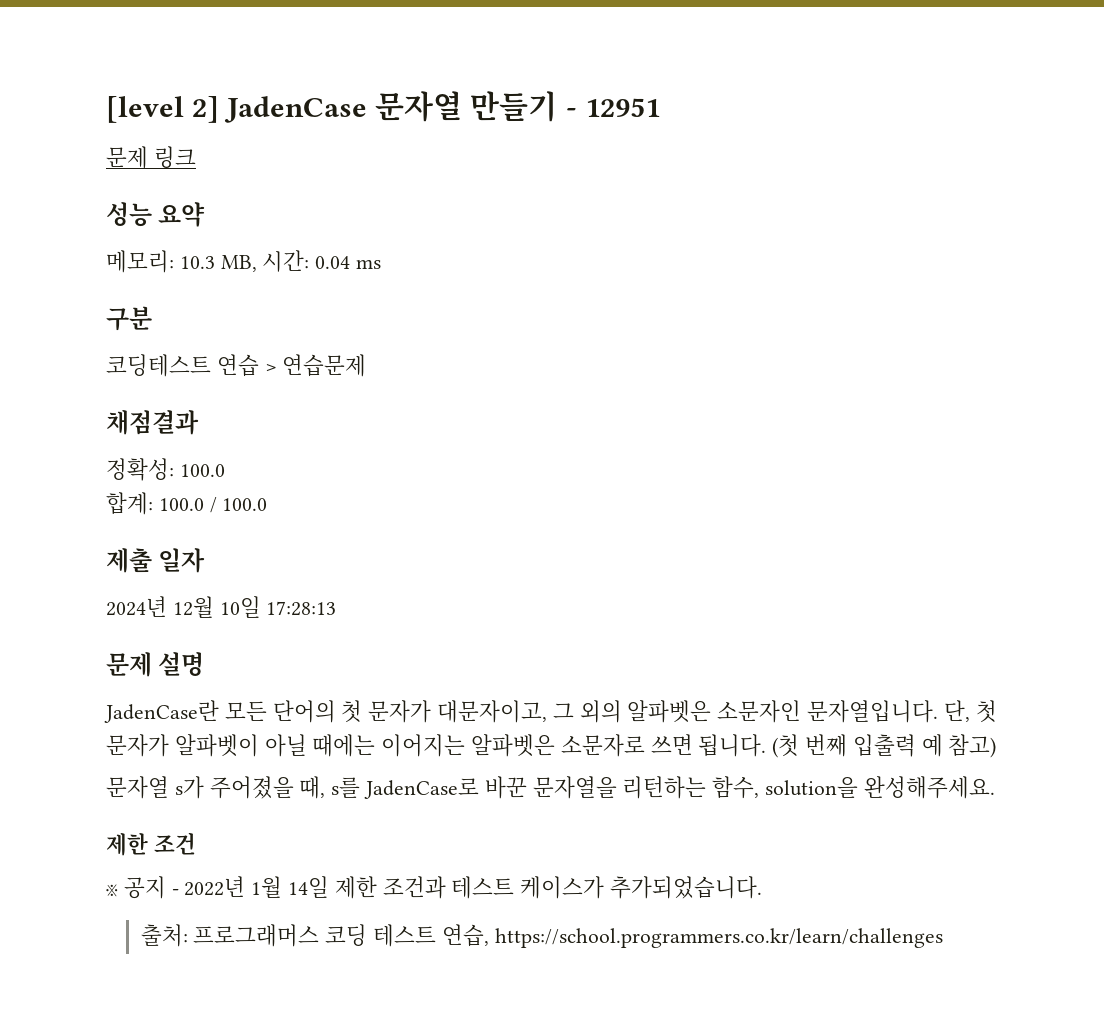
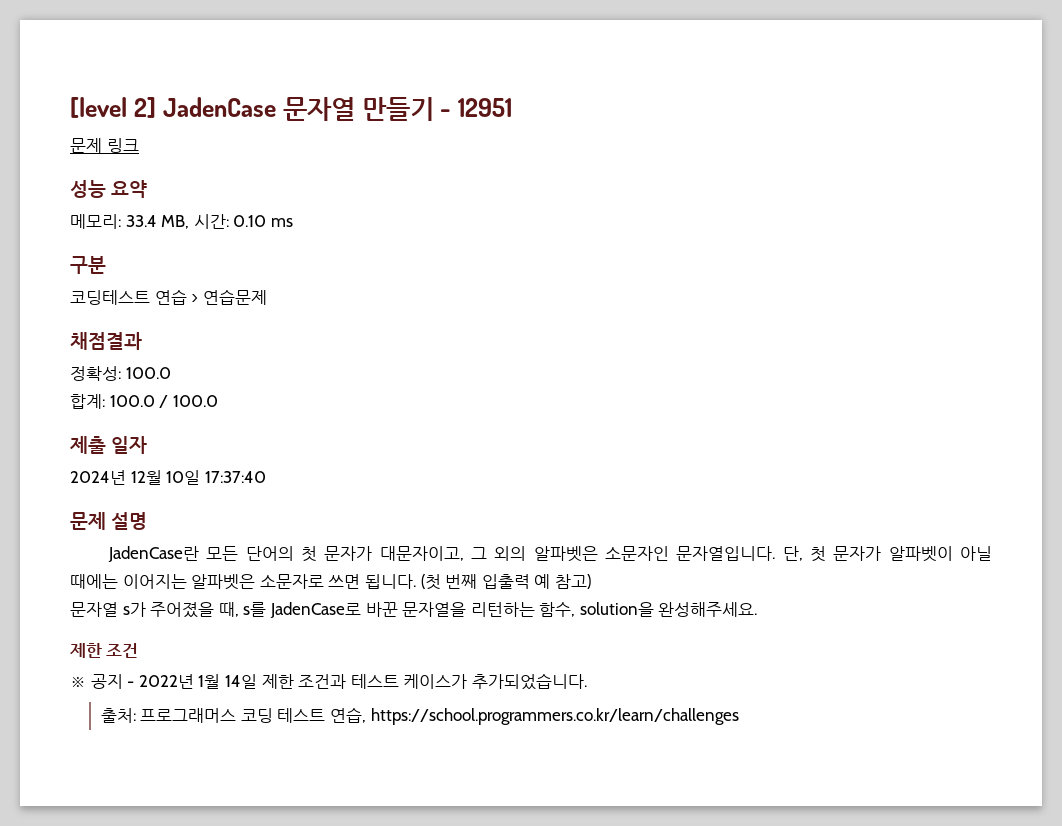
- 메모리: 10.3 MB, 시간: 0.04 ms
+ 메모리: 33.4 MB, 시간: 0.10 ms
- 2024년 12월 10일 17:28:13
+ 2024년 12월 10일 17:37:40

